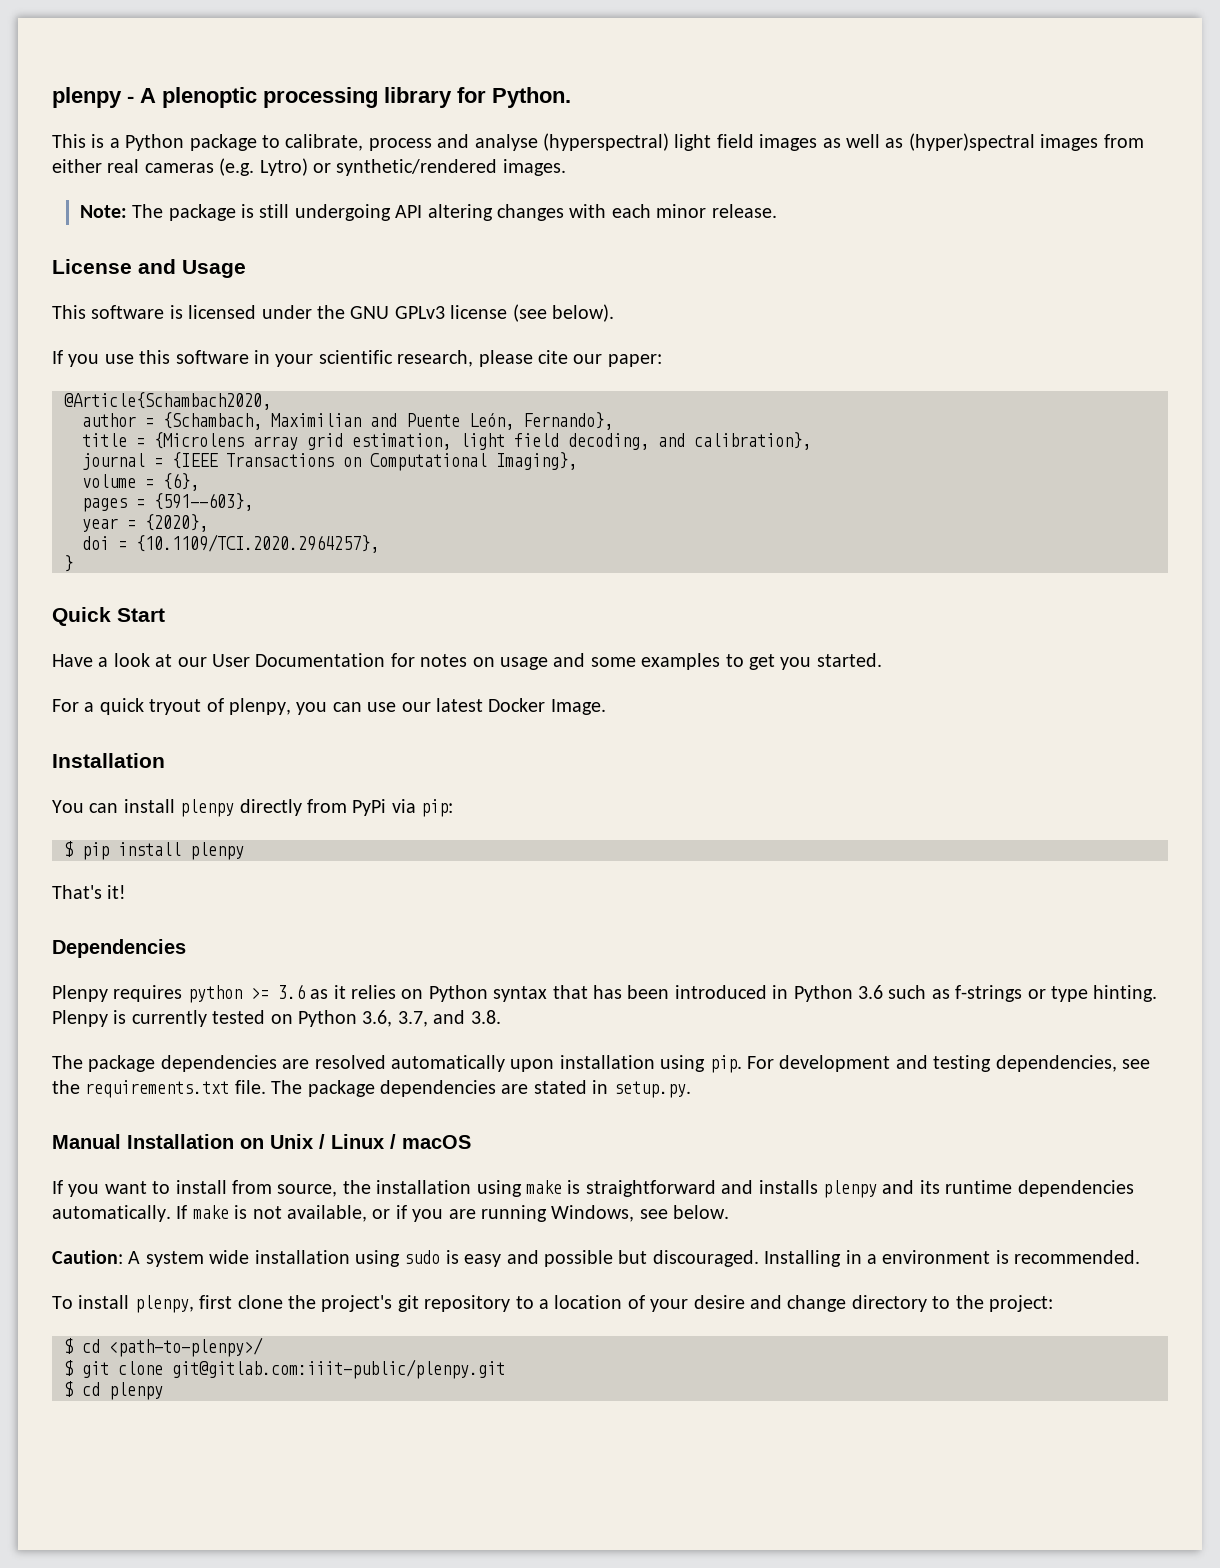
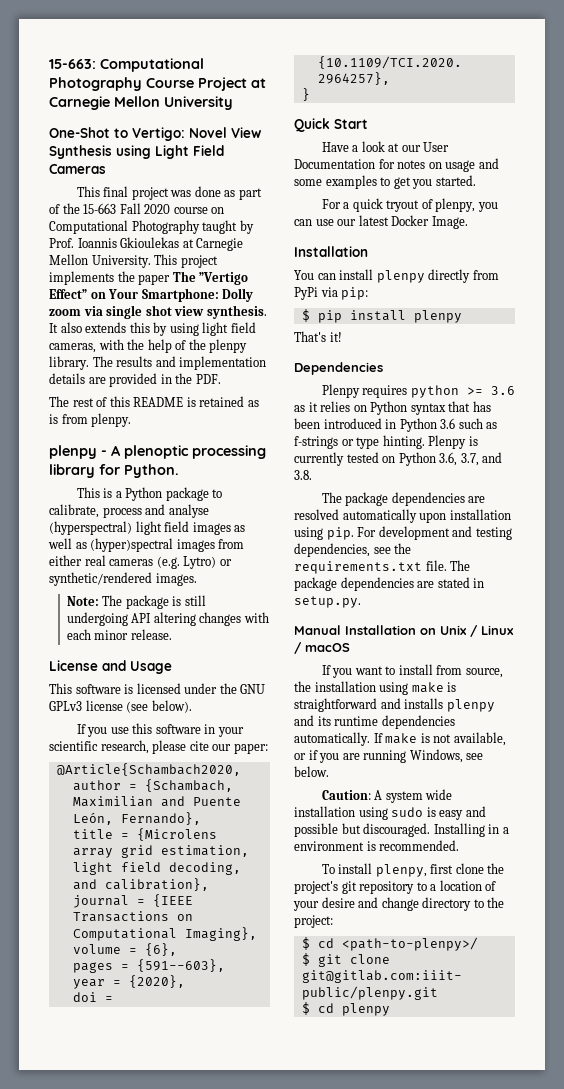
+ 15-663: Computational Photography Course Project at Carnegie Mellon University
+ One-Shot to Vertigo: Novel View Synthesis using Light Field Cameras
+ This final project was done as part of the 15-663 Fall 2020 course on Computational Photography taught by Prof. Ioannis Gkioulekas at Carnegie Mellon University. This project implements the paper The ”Vertigo Effect” on Your Smartphone: Dolly zoom via single shot view synthesis. It also extends this by using light field cameras, with the help of the plenpy library. The results and implementation details are provided in the PDF.
+ The rest of this README is retained as is from plenpy.

